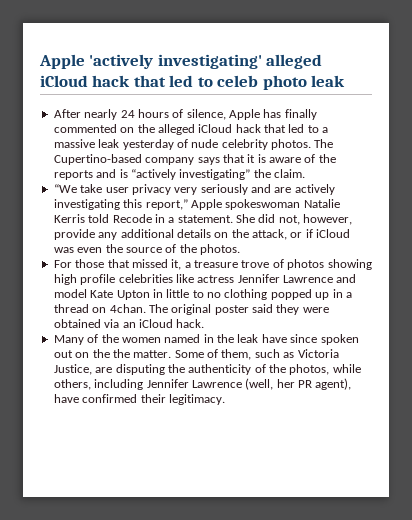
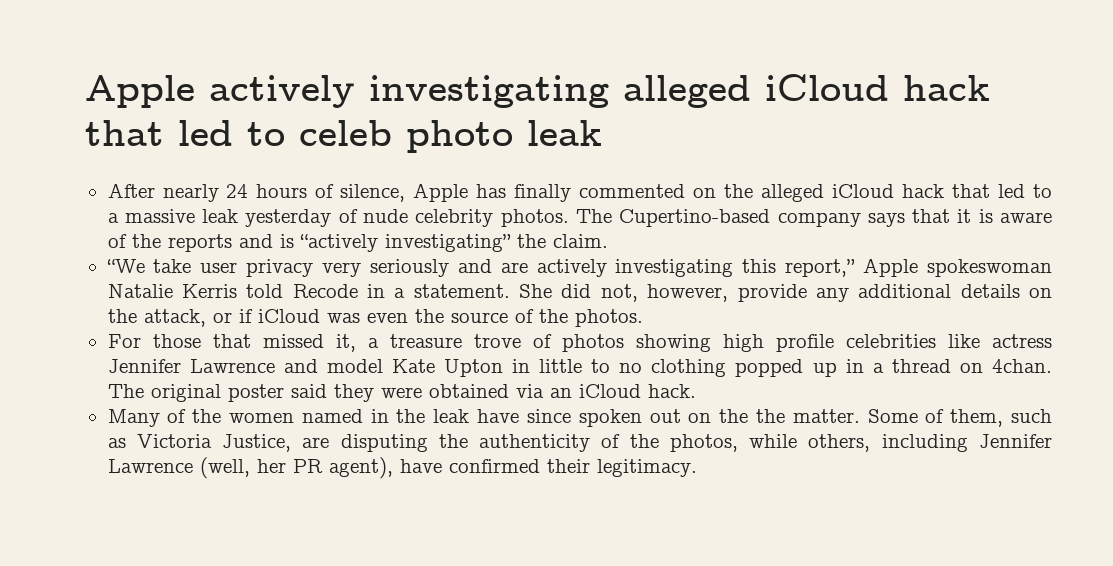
- Apple 'actively investigating' alleged iCloud hack that led to celeb photo leak
+ Apple actively investigating alleged iCloud hack that led to celeb photo leak

